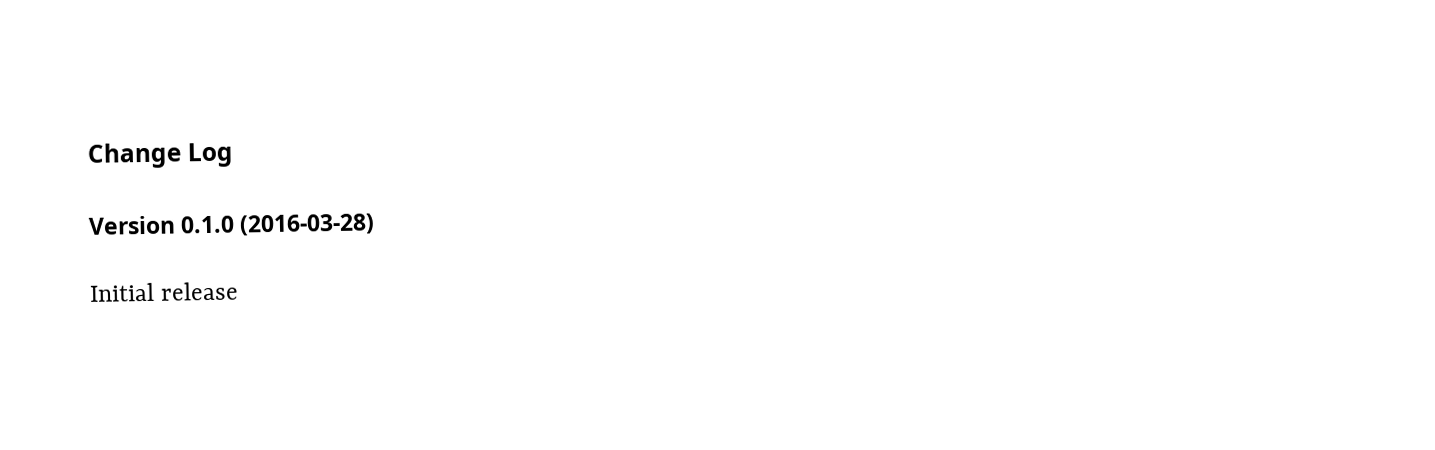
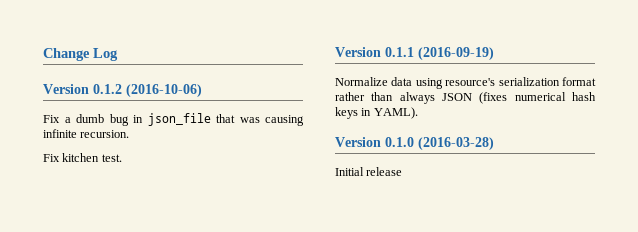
+ Version 0.1.2 (2016-10-06)
+ Fix a dumb bug in json_file that was causing infinite recursion.
+ Fix kitchen test.
+ Version 0.1.1 (2016-09-19)
+ Normalize data using resource's serialization format rather than always JSON (fixes numerical hash keys in YAML).

